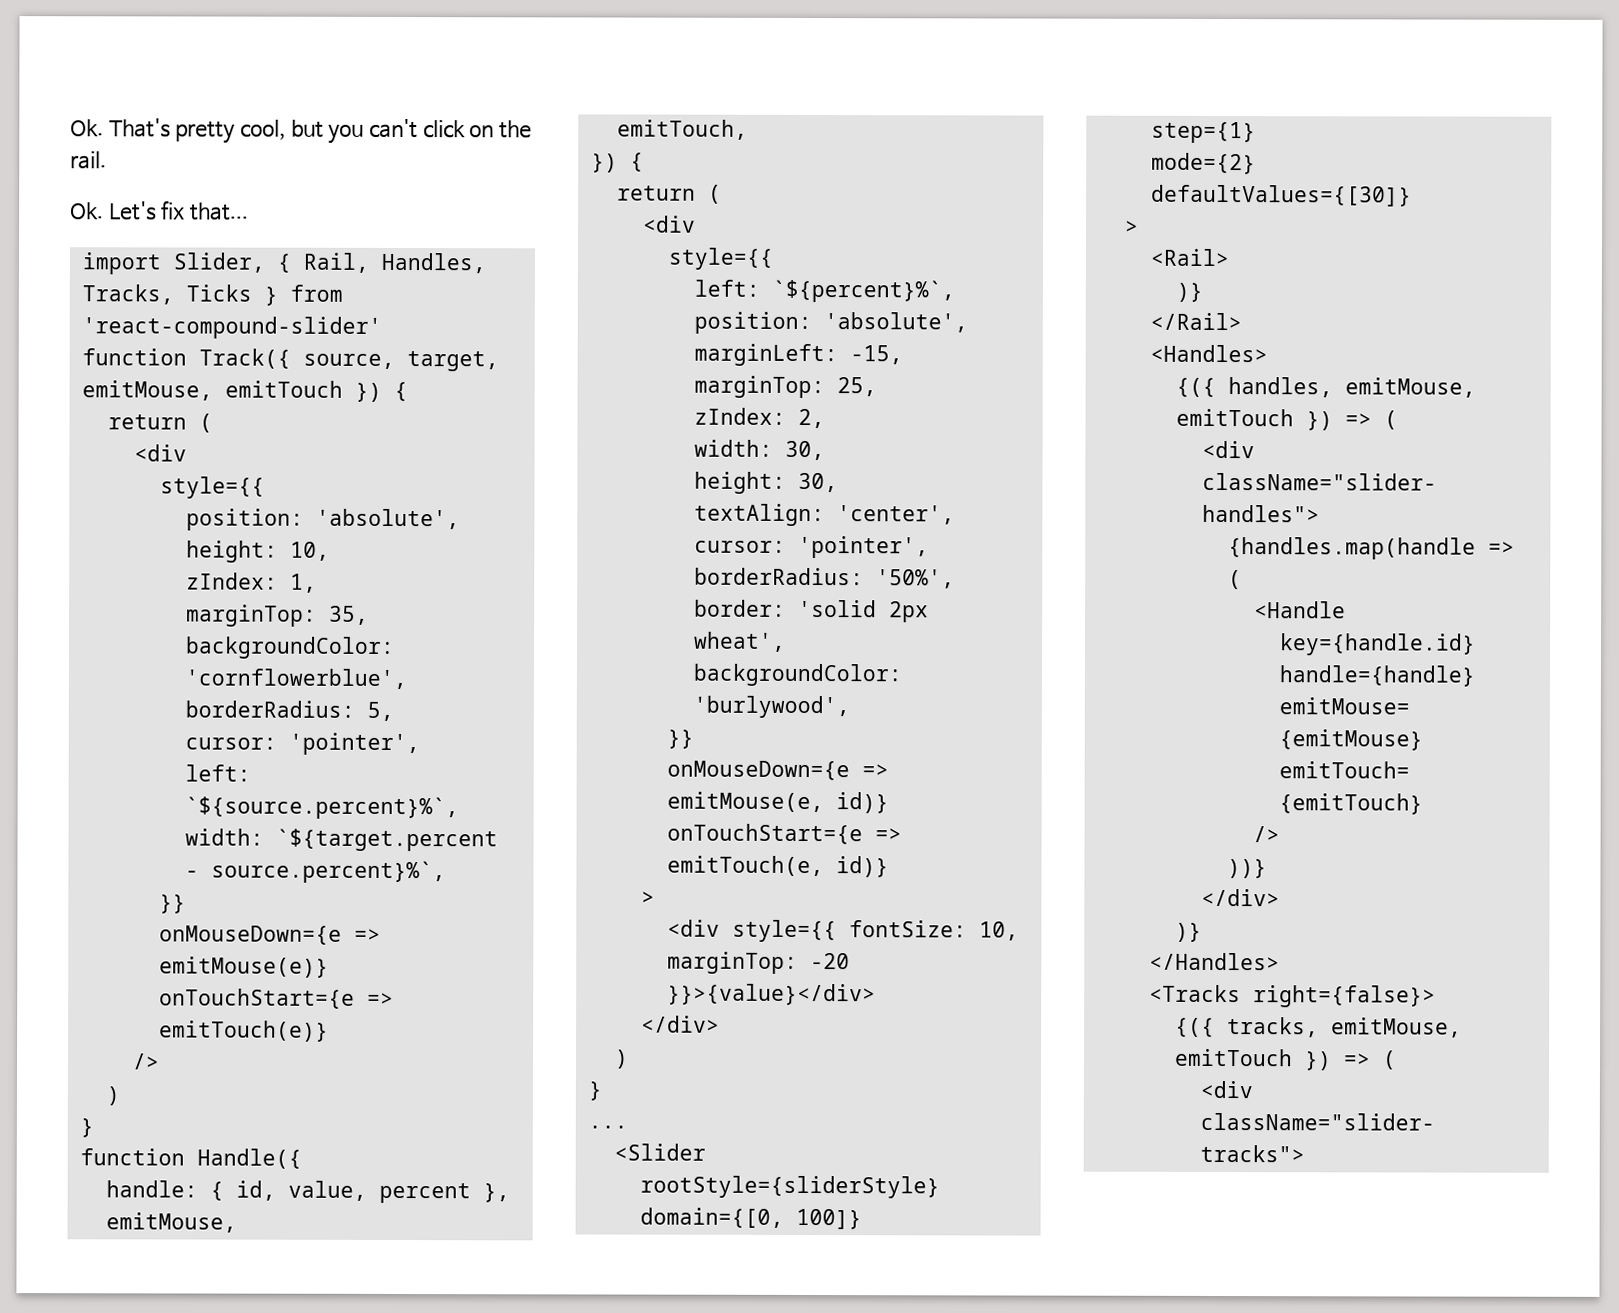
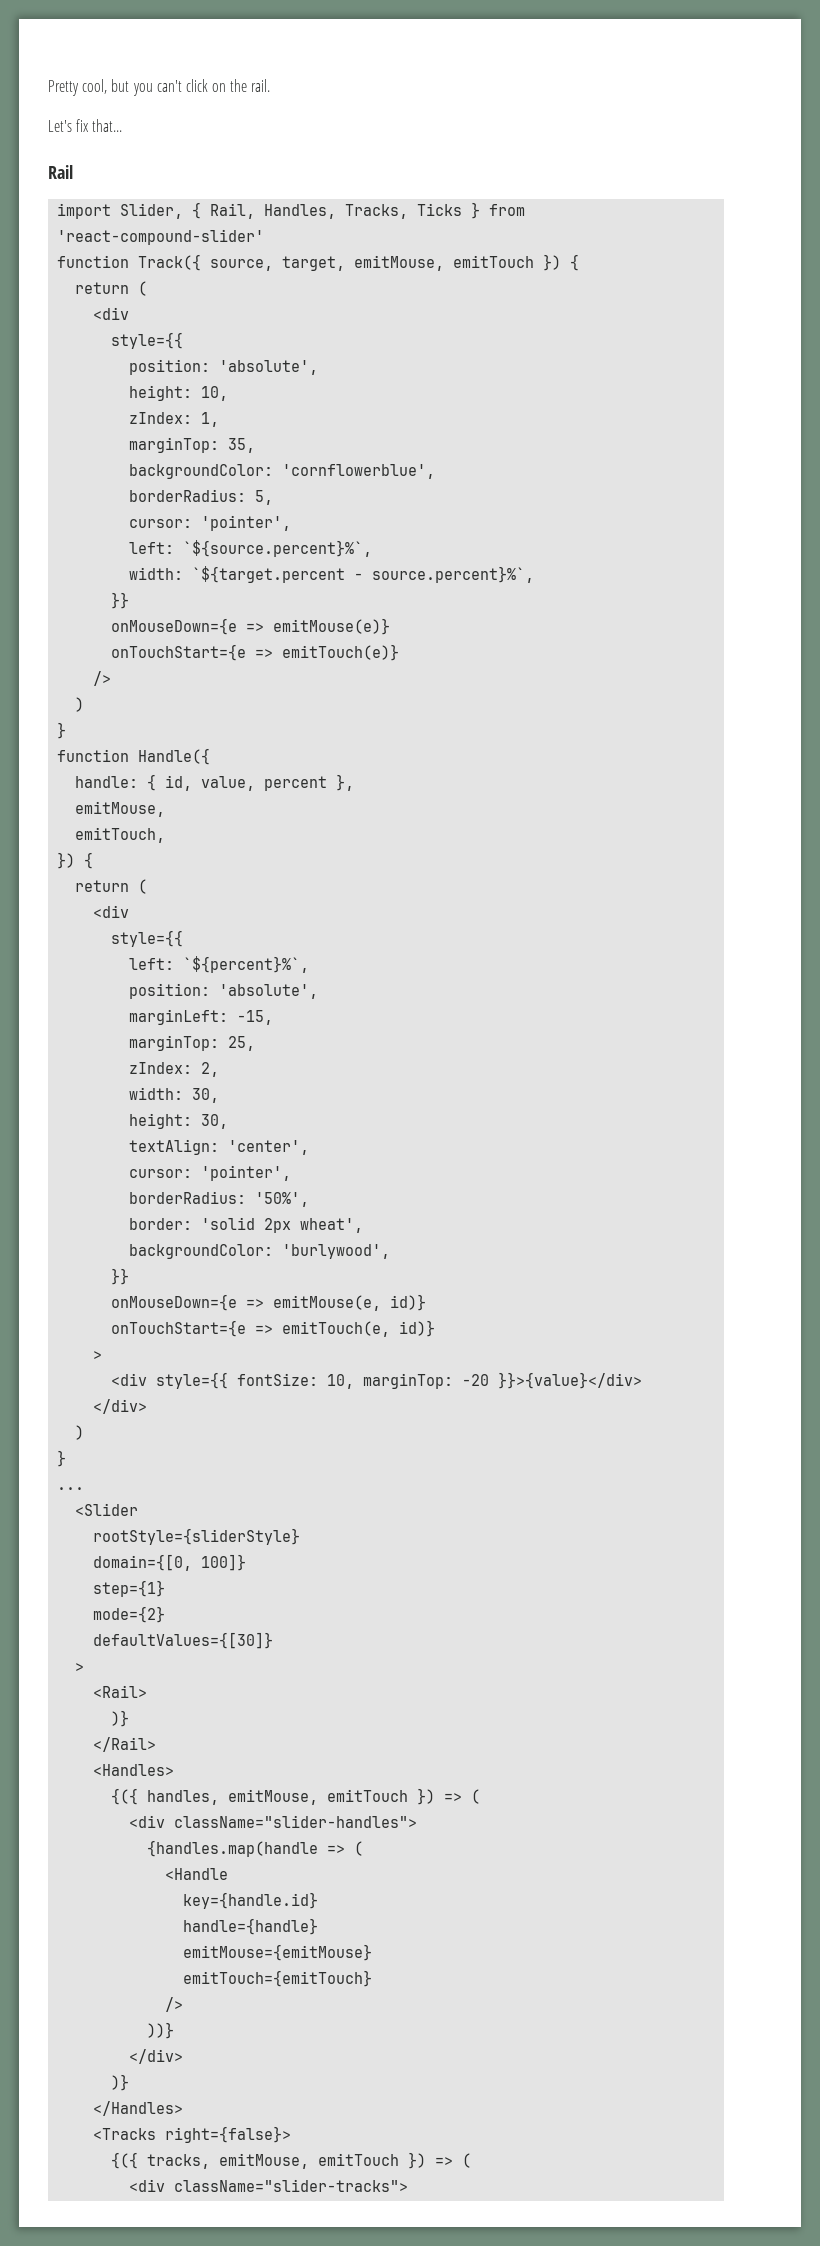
- Ok. That's pretty cool, but you can't click on the rail.
+ Pretty cool, but you can't click on the rail.
- Ok. Let's fix that...
+ Let's fix that...
+ Rail

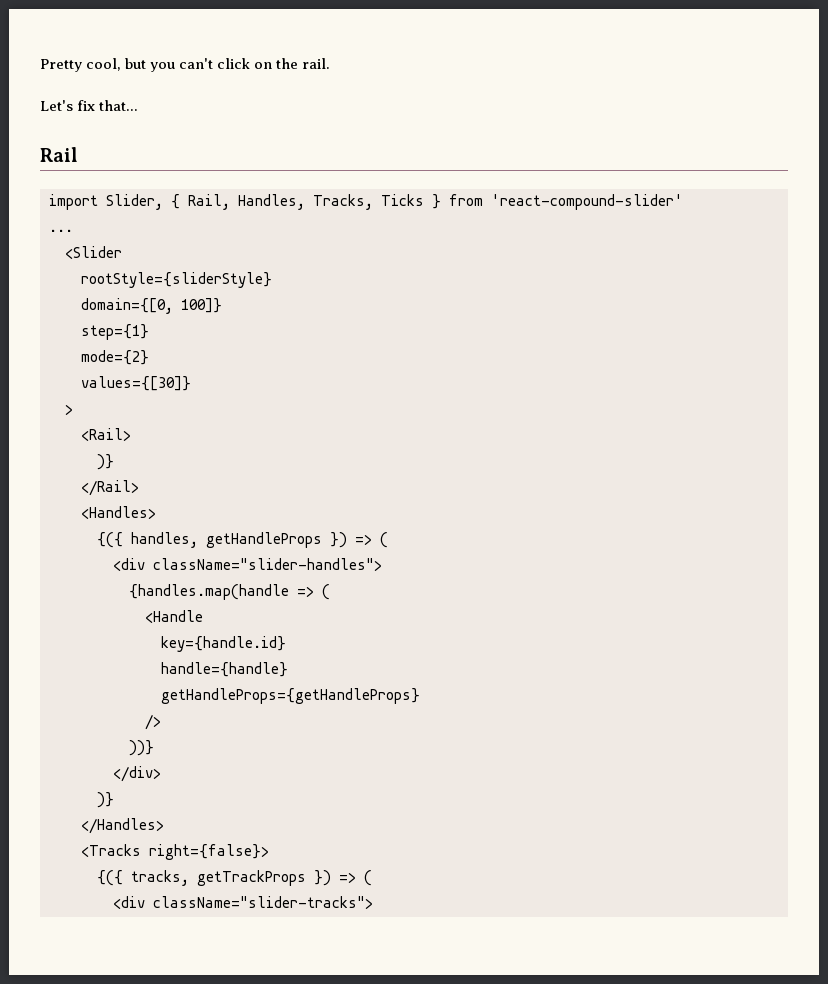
- function Track({ source, target, emitMouse, emitTouch }) {
- return (
- <div
- style={{
- position: 'absolute',
- height: 10,
- zIndex: 1,
- marginTop: 35,
- backgroundColor: 'cornflowerblue',
- borderRadius: 5,
- cursor: 'pointer',
- left: `${source.percent}%`,
- width: `${target.percent - source.percent}%`,
- }}
- onMouseDown={e => emitMouse(e)}
- onTouchStart={e => emitTouch(e)}
- />
- )
- }
- function Handle({
- handle: { id, value, percent },
- emitMouse,
- emitTouch,
- }) {
- return (
- <div
- style={{
- left: `${percent}%`,
- position: 'absolute',
- marginLeft: -15,
- marginTop: 25,
- zIndex: 2,
- width: 30,
- height: 30,
- textAlign: 'center',
- cursor: 'pointer',
- borderRadius: '50%',
- border: 'solid 2px wheat',
- backgroundColor: 'burlywood',
- }}
- onMouseDown={e => emitMouse(e, id)}
- onTouchStart={e => emitTouch(e, id)}
- >
- <div style={{ fontSize: 10, marginTop: -20 }}>{value}</div>
- </div>
- )
- }
- defaultValues={[30]}
+ values={[30]}
- {({ handles, emitMouse, emitTouch }) => (
+ {({ handles, getHandleProps }) => (
- emitMouse={emitMouse}
- emitTouch={emitTouch}
+ getHandleProps={getHandleProps}
- {({ tracks, emitMouse, emitTouch }) => (
+ {({ tracks, getTrackProps }) => (

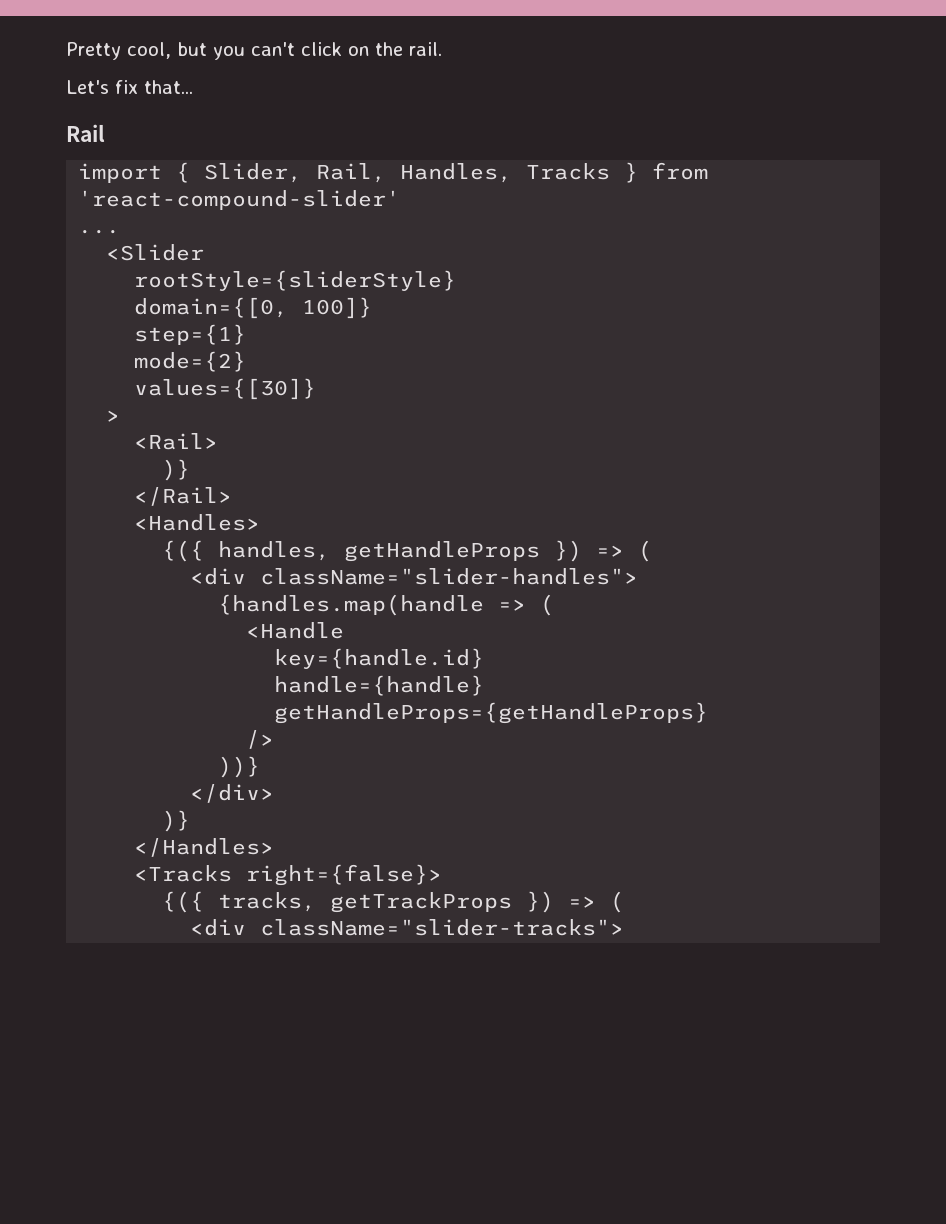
- import Slider, { Rail, Handles, Tracks, Ticks } from 'react-compound-slider'
+ import { Slider, Rail, Handles, Tracks } from 'react-compound-slider'

